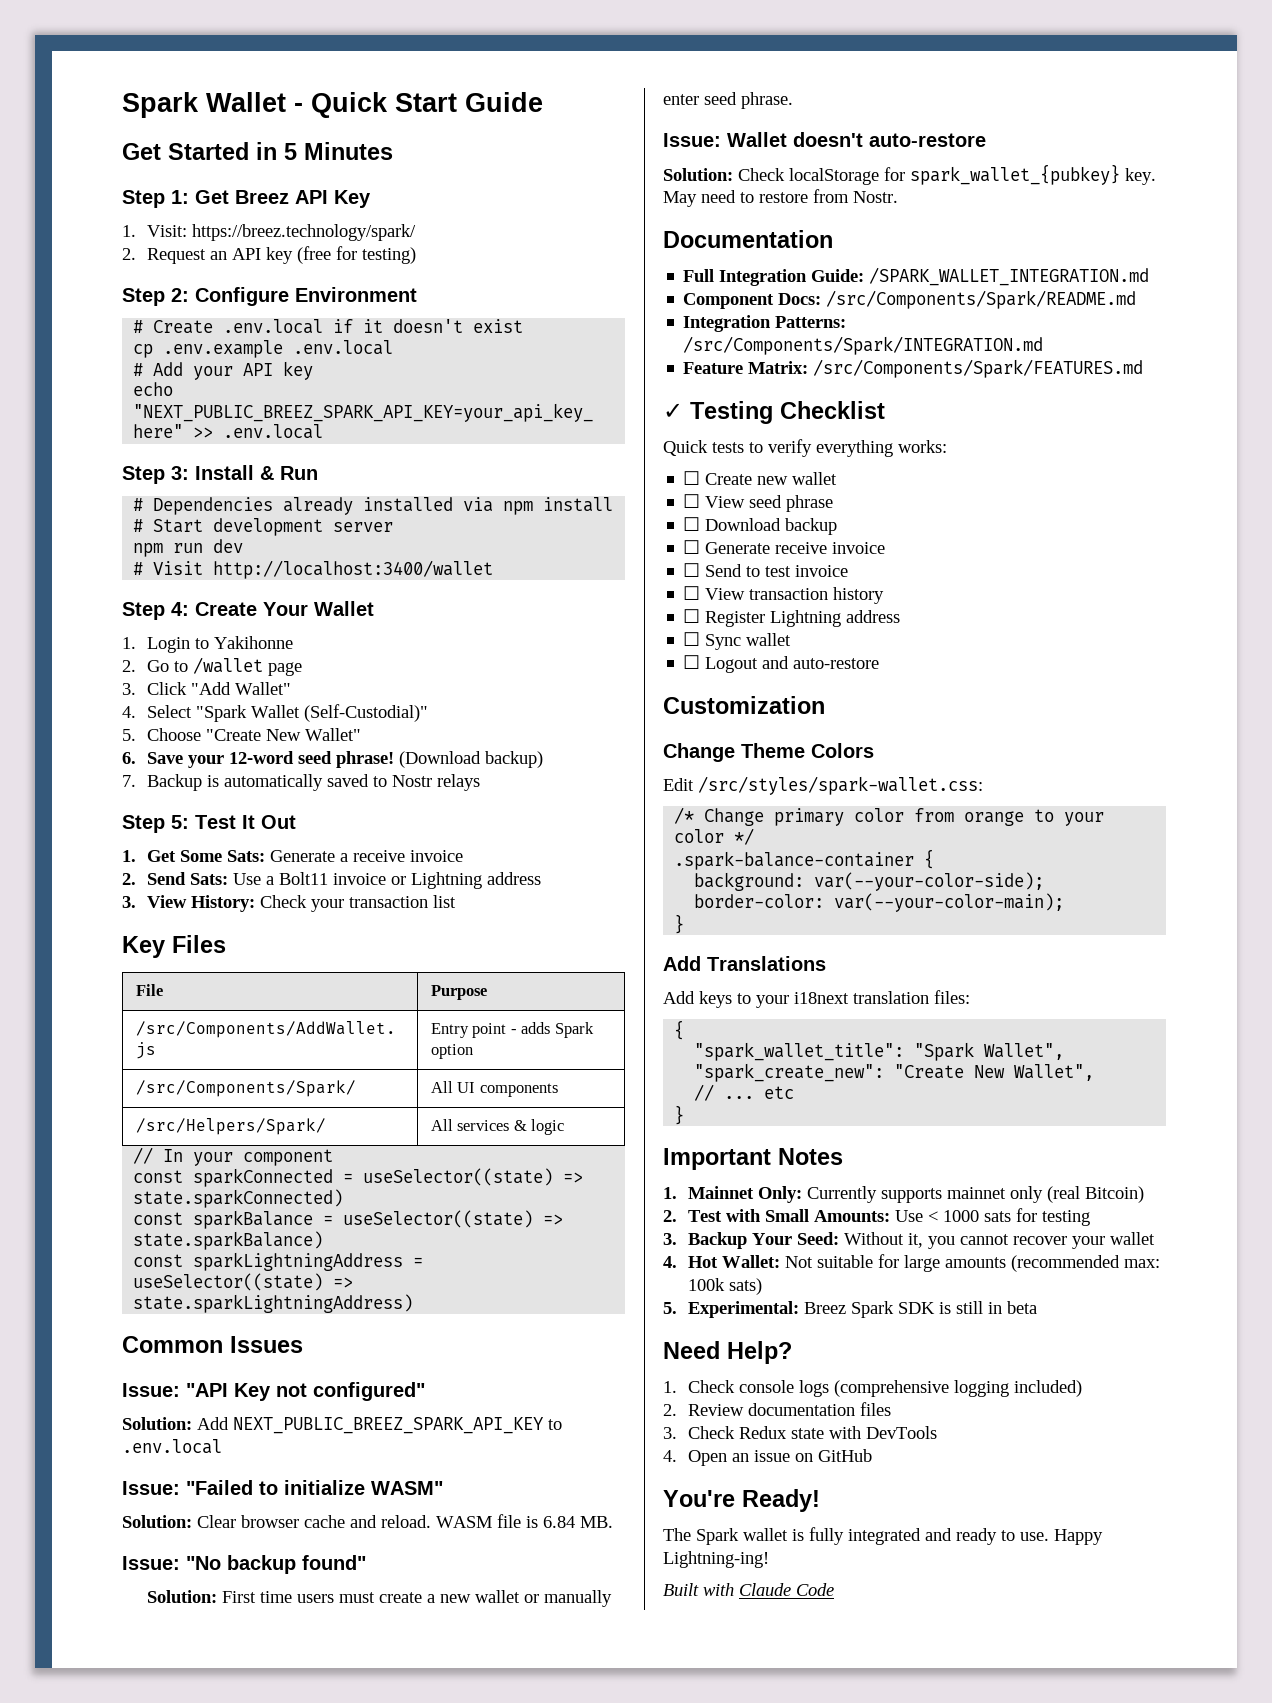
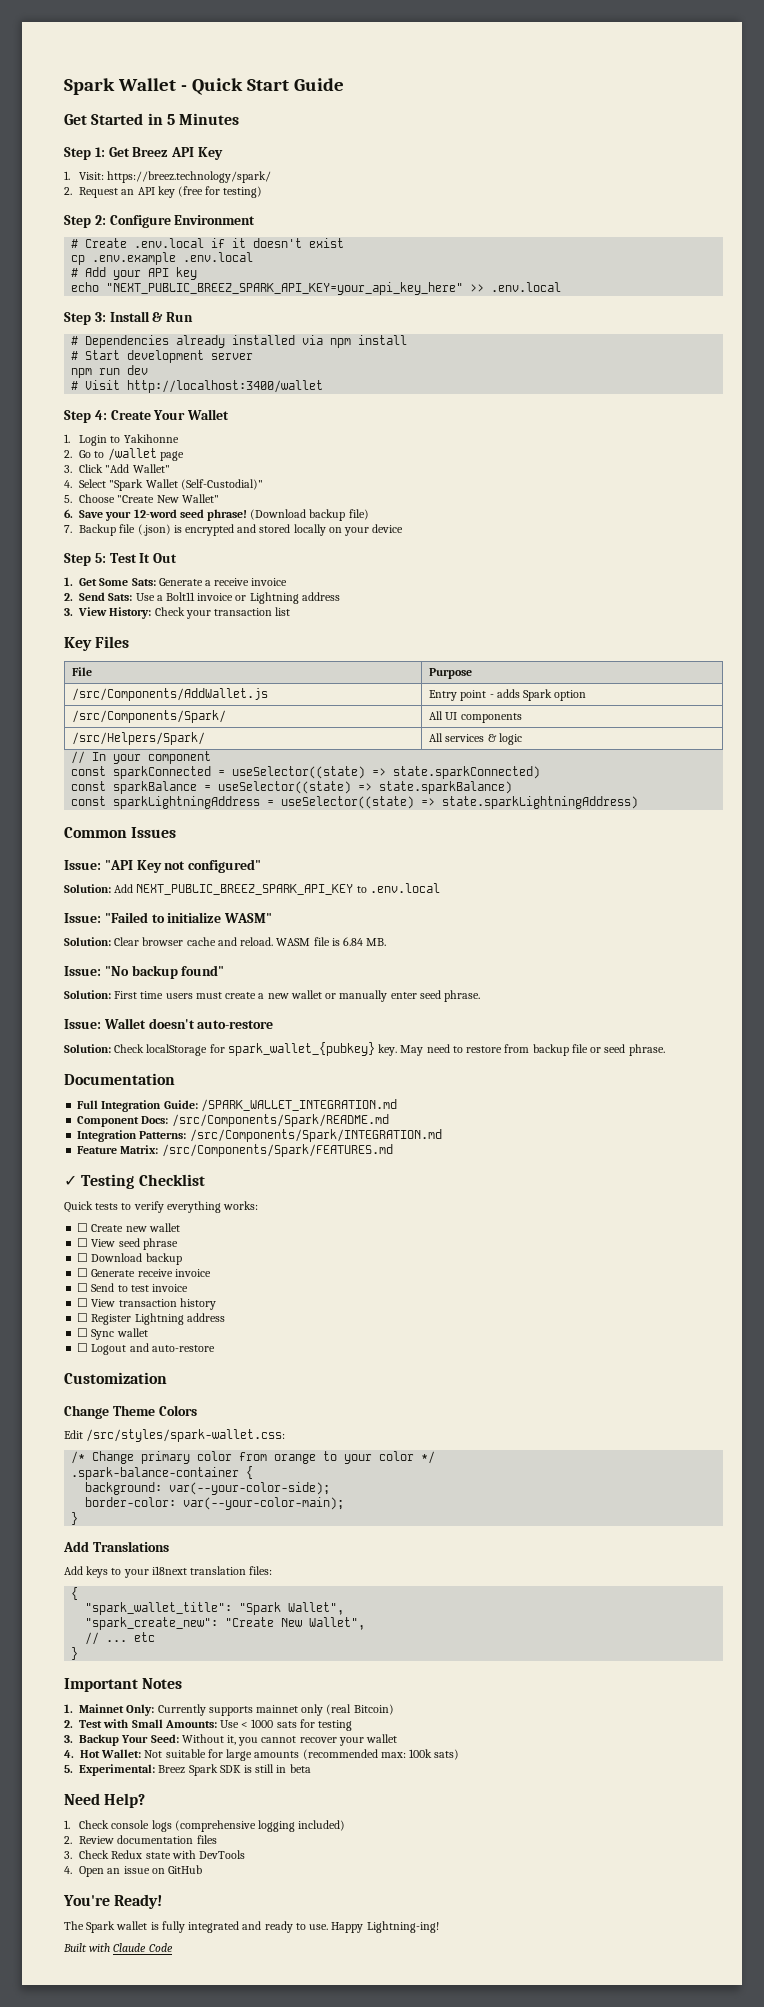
- (Download backup)
+ (Download backup file)
- 7. Backup is automatically saved to Nostr relays
+ 7. Backup file (.json) is encrypted and stored locally on your device
- May need to restore from Nostr.
+ May need to restore from backup file or seed phrase.

